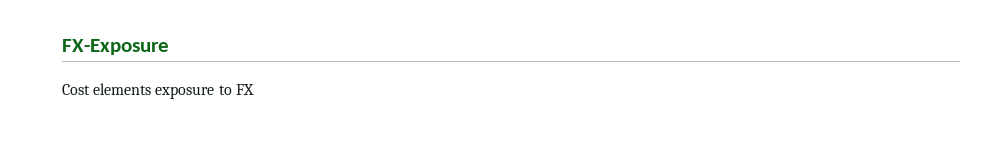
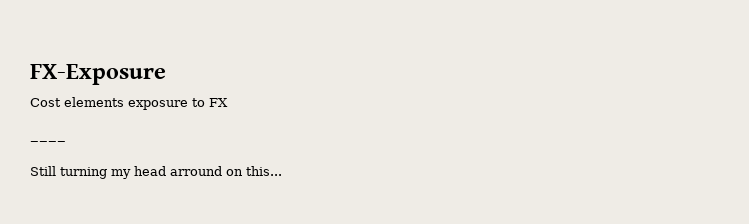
+ ----
+ Still turning my head arround on this...

